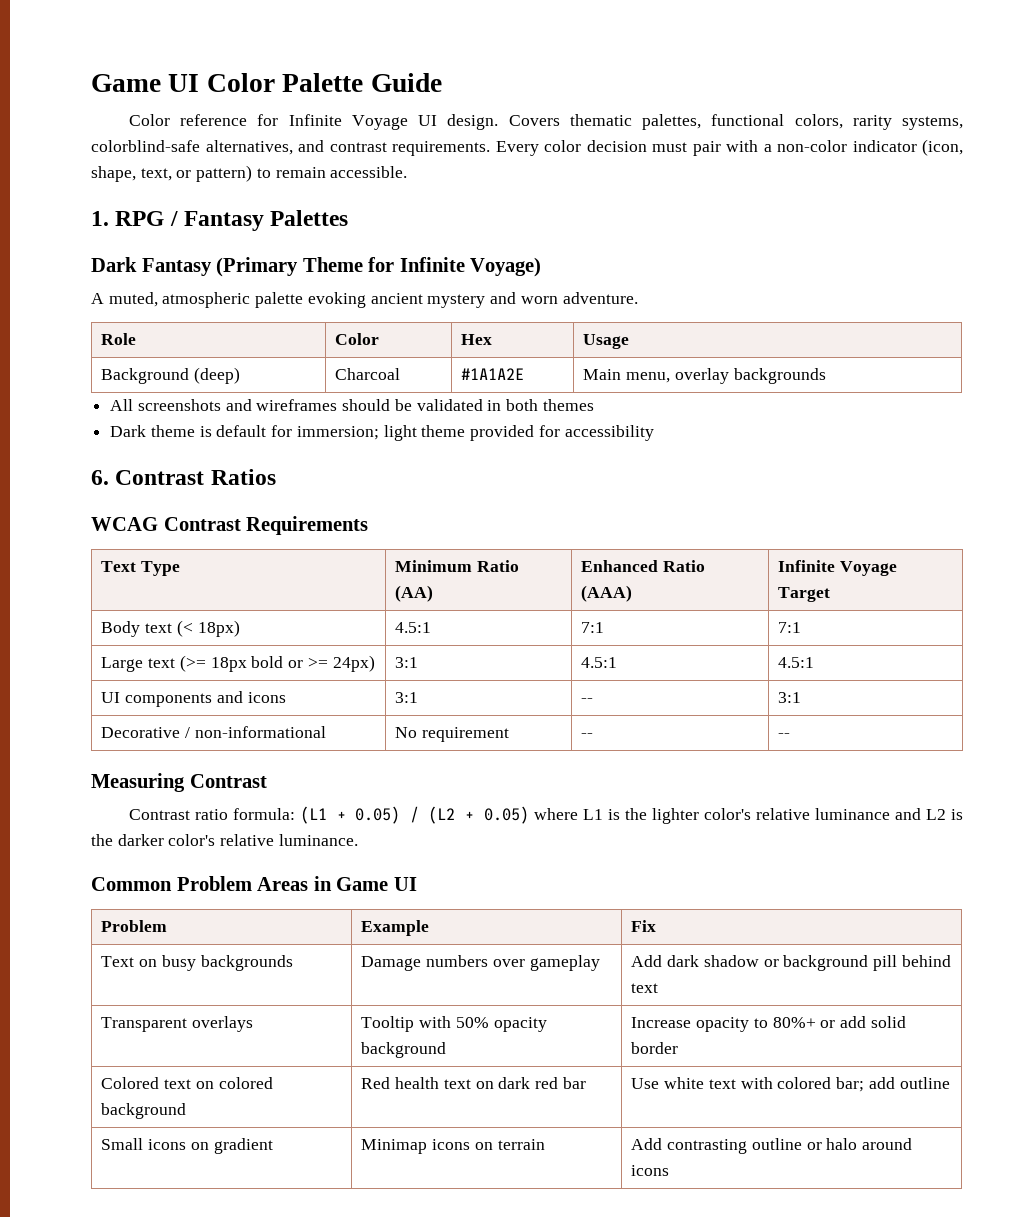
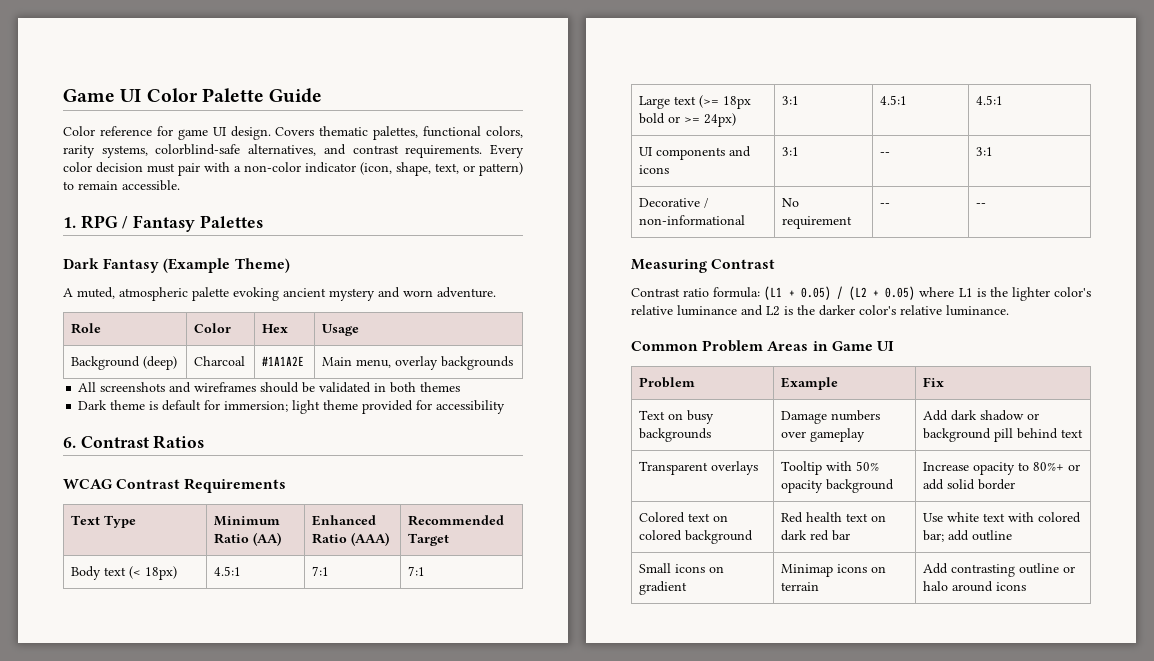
- Color reference for Infinite Voyage UI design.
+ Color reference for game UI design.
- Dark Fantasy (Primary Theme for Infinite Voyage)
+ Dark Fantasy (Example Theme)
- Text Type | Minimum Ratio (AA) | Enhanced Ratio (AAA) | Infinite Voyage Target
+ Text Type | Minimum Ratio (AA) | Enhanced Ratio (AAA) | Recommended Target

